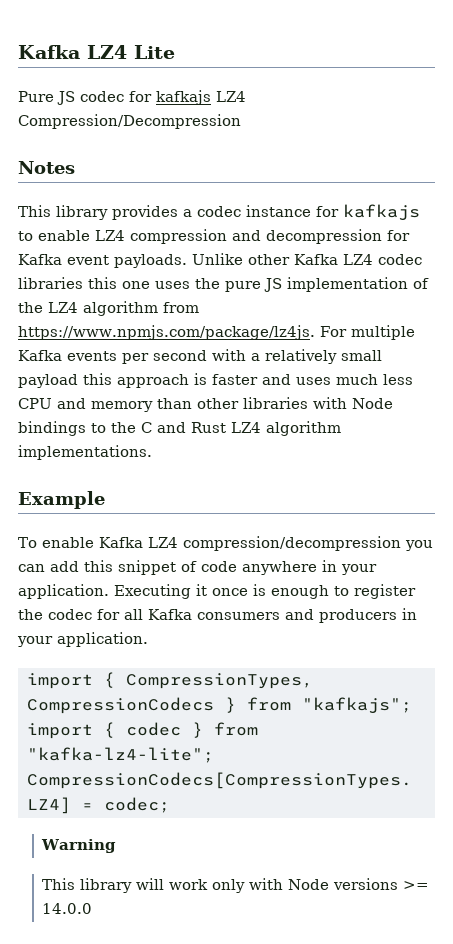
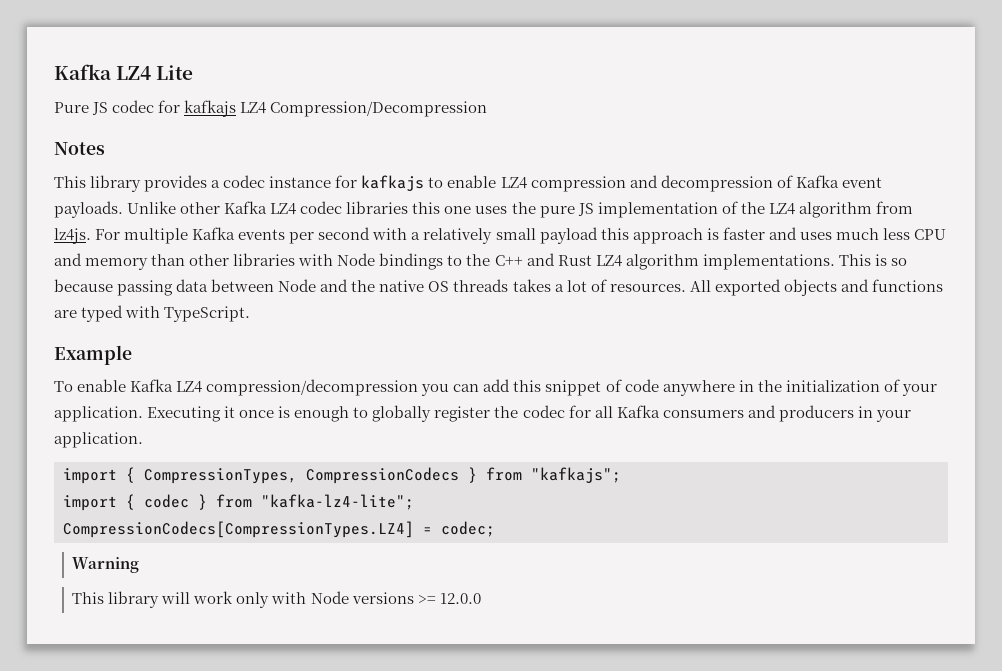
- This library provides a codec instance for kafkajs to enable LZ4 compression and decompression for Kafka event payloads.
+ This library provides a codec instance for kafkajs to enable LZ4 compression and decompression of Kafka event payloads.
- Unlike other Kafka LZ4 codec libraries this one uses the pure JS implementation of the LZ4 algorithm from https://www.npmjs.com/package/lz4js. For multiple Kafka events per second with a relatively small payload this approach is faster and uses much less CPU and memory than other libraries with Node bindings to the C and Rust LZ4 algorithm implementations.
+ Unlike other Kafka LZ4 codec libraries this one uses the pure JS implementation of the LZ4 algorithm from lz4js. For multiple Kafka events per second with a relatively small payload this approach is faster and uses much less CPU and memory than other libraries with Node bindings to the C++ and Rust LZ4 algorithm implementations. This is so because passing data between Node and the native OS threads takes a lot of resources. All exported objects and functions are typed with TypeScript.
- To enable Kafka LZ4 compression/decompression you can add this snippet of code anywhere in your application.
+ To enable Kafka LZ4 compression/decompression you can add this snippet of code anywhere in the initialization of your application.
- Executing it once is enough to register the codec for all Kafka consumers and producers in your application.
+ Executing it once is enough to globally register the codec for all Kafka consumers and producers in your application.
- This library will work only with Node versions >= 14.0.0
+ This library will work only with Node versions >= 12.0.0

